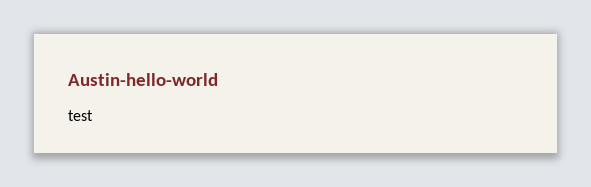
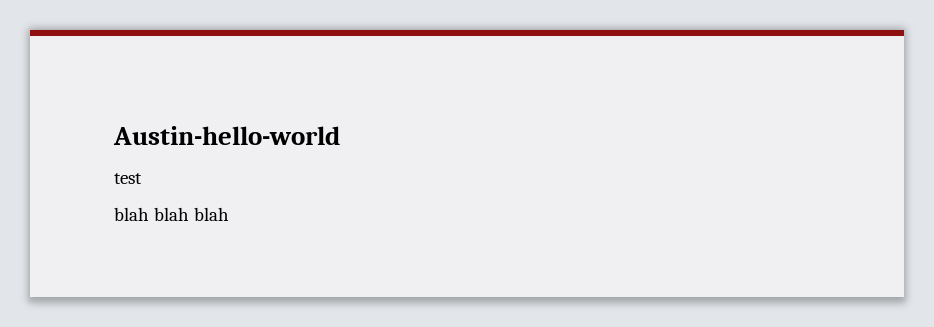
+ blah blah blah

